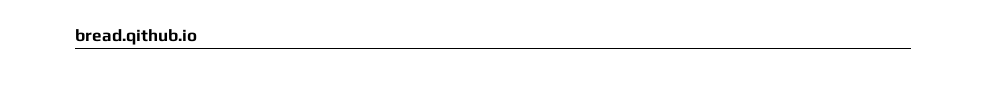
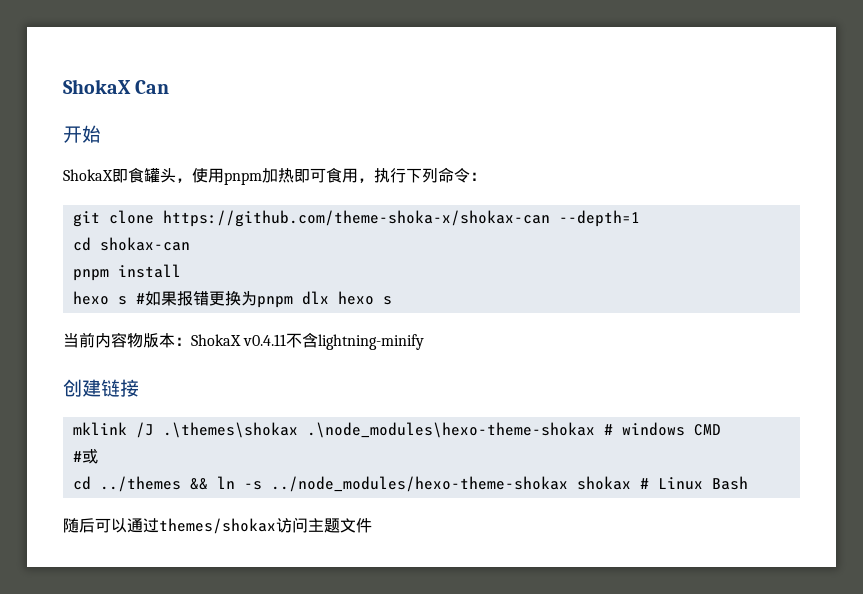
- bread.qithub.io
+ ShokaX Can
+ 开始
+ ShokaX即食罐头，使用pnpm加热即可食用，执行下列命令：
+ git clone https://github.com/theme-shoka-x/shokax-can --depth=1
+ cd shokax-can
+ pnpm install
+ hexo s #如果报错更换为pnpm dlx hexo s
+ 当前内容物版本：ShokaX v0.4.11不含lightning-minify
+ 创建链接
+ mklink /J .\themes\shokax .\node_modules\hexo-theme-shokax # windows CMD
+ #或
+ cd ../themes && ln -s ../node_modules/hexo-theme-shokax shokax # Linux Bash
+ 随后可以通过themes/shokax访问主题文件

